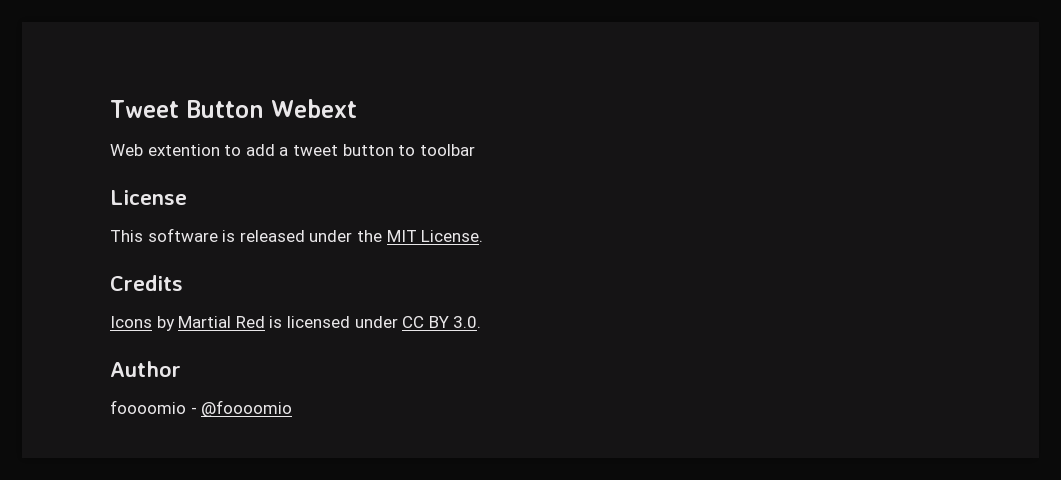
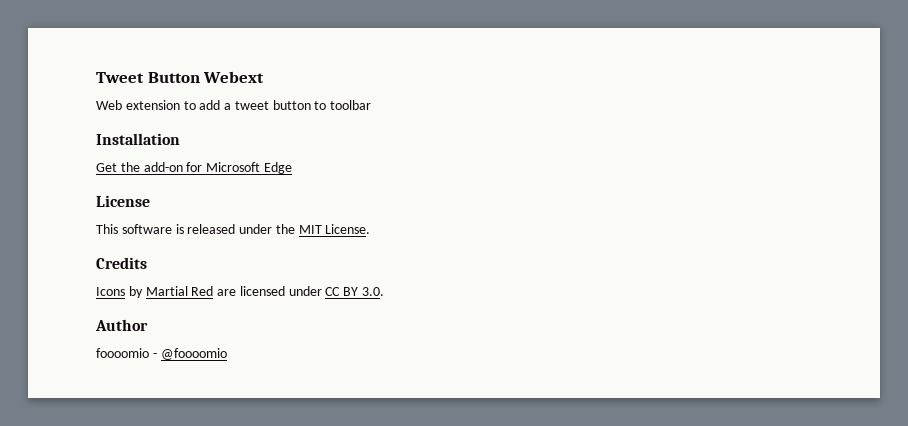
- Web extention to add a tweet button to toolbar
+ Web extension to add a tweet button to toolbar
+ Installation
+ Get the add-on for Microsoft Edge
- Icons by Martial Red is licensed under CC BY 3.0.
+ Icons by Martial Red are licensed under CC BY 3.0.

